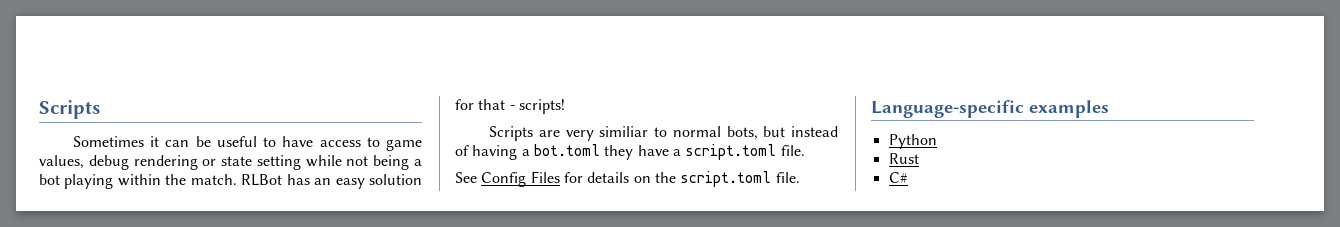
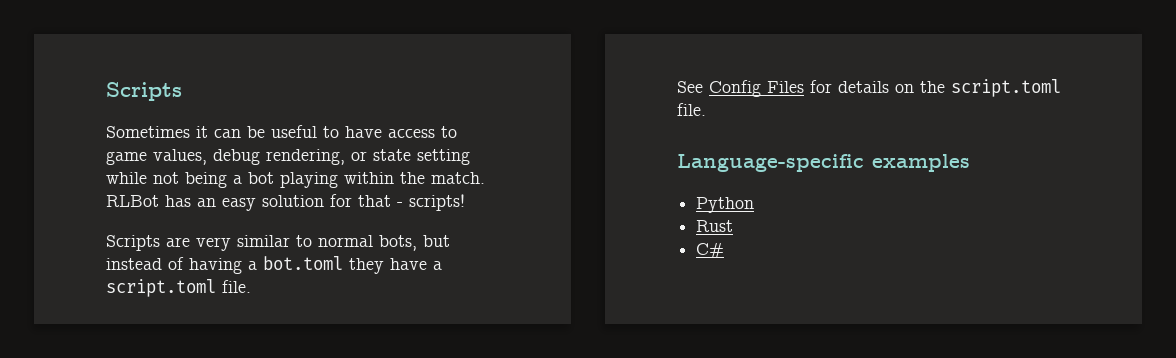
- Sometimes it can be useful to have access to game values, debug rendering or state setting while not being a bot playing within the match.
+ Sometimes it can be useful to have access to game values, debug rendering, or state setting while not being a bot playing within the match.
- Scripts are very similiar to normal bots, but instead of having a bot.toml they have a script.toml file.
+ Scripts are very similar to normal bots, but instead of having a bot.toml they have a script.toml file.

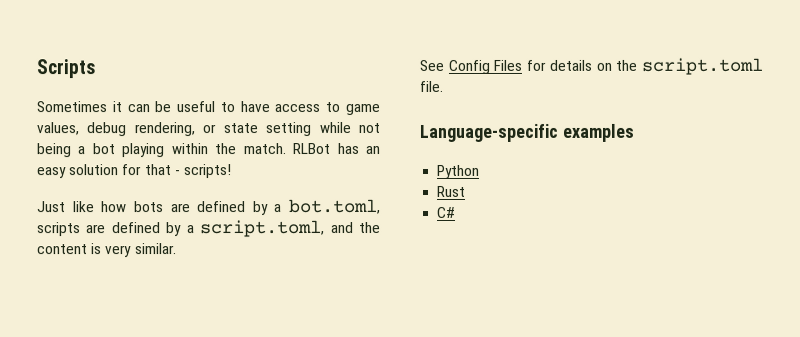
- Scripts are very similar to normal bots, but instead of having a bot.toml they have a script.toml file.
+ Just like how bots are defined by a bot.toml, scripts are defined by a script.toml, and the content is very similar.

